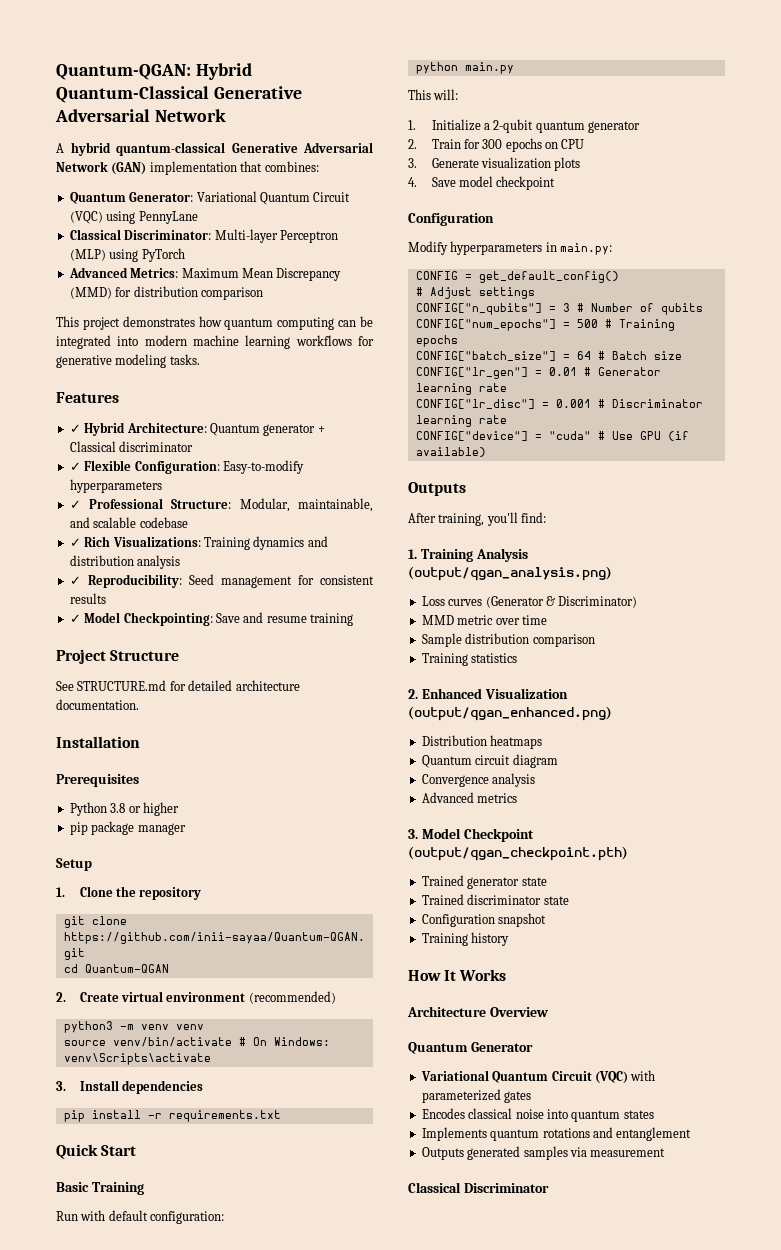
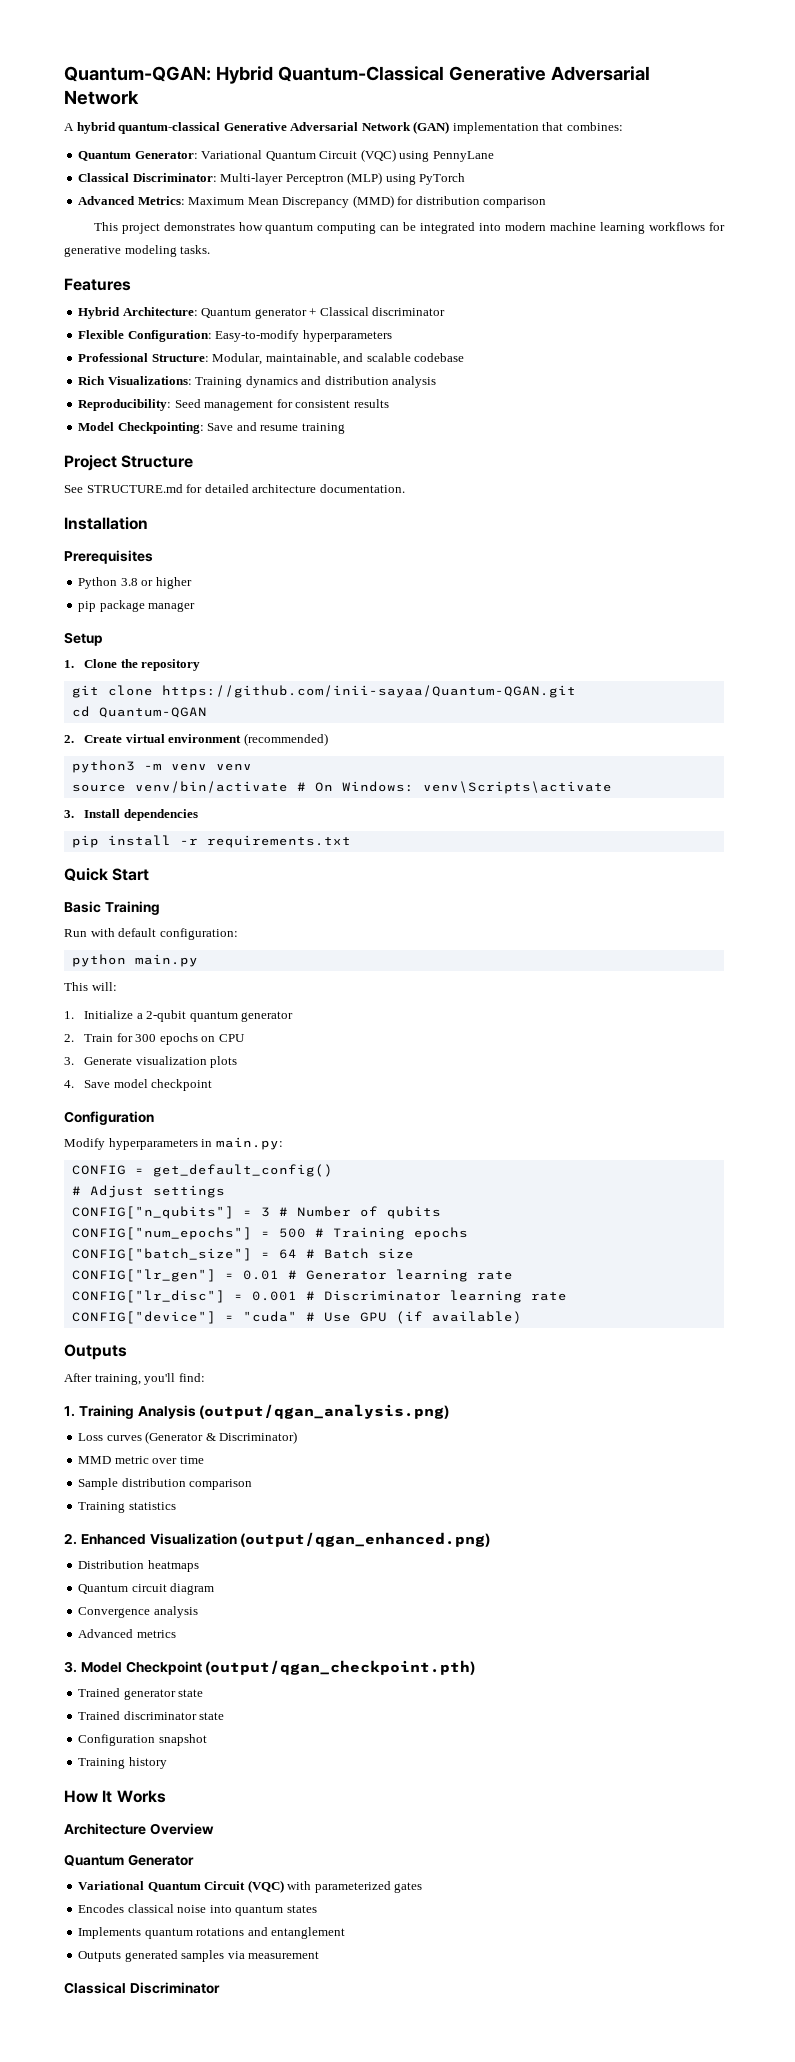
- ✓ Hybrid Architecture: Quantum generator + Classical discriminator
+ Hybrid Architecture: Quantum generator + Classical discriminator
- ✓ Flexible Configuration: Easy-to-modify hyperparameters
+ Flexible Configuration: Easy-to-modify hyperparameters
- ✓ Professional Structure: Modular, maintainable, and scalable codebase
+ Professional Structure: Modular, maintainable, and scalable codebase
- ✓ Rich Visualizations: Training dynamics and distribution analysis
+ Rich Visualizations: Training dynamics and distribution analysis
- ✓ Reproducibility: Seed management for consistent results
+ Reproducibility: Seed management for consistent results
- ✓ Model Checkpointing: Save and resume training
+ Model Checkpointing: Save and resume training

